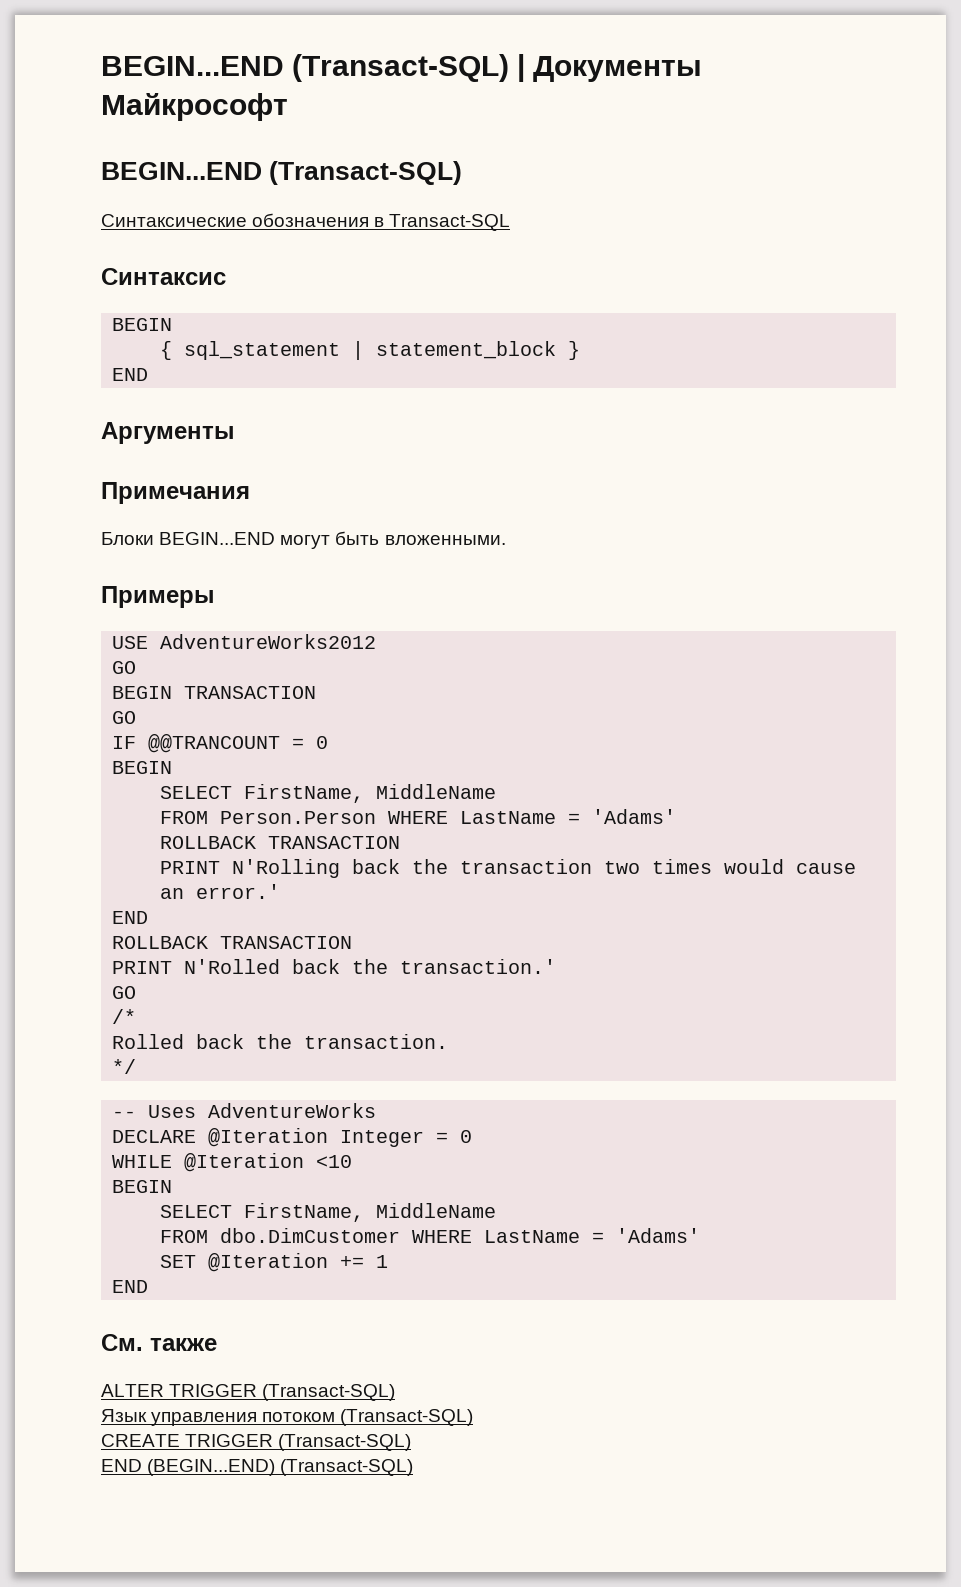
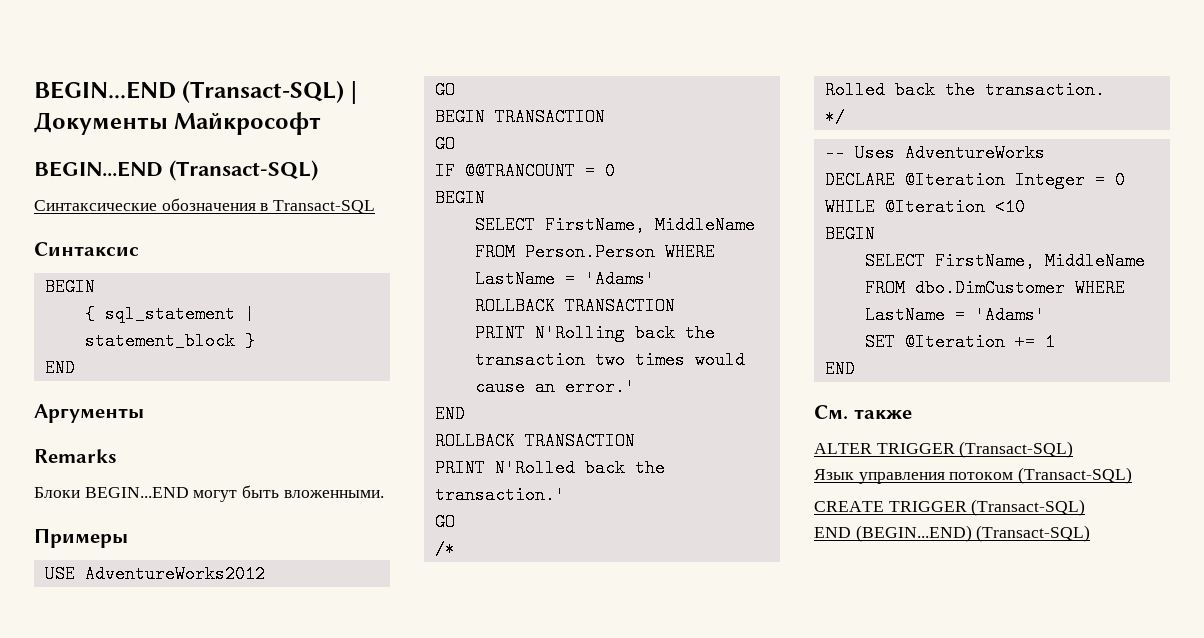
- Примечания
+ Remarks

